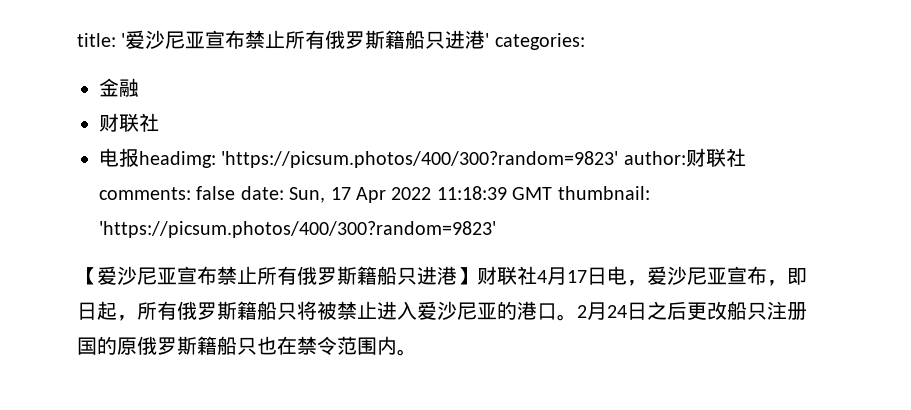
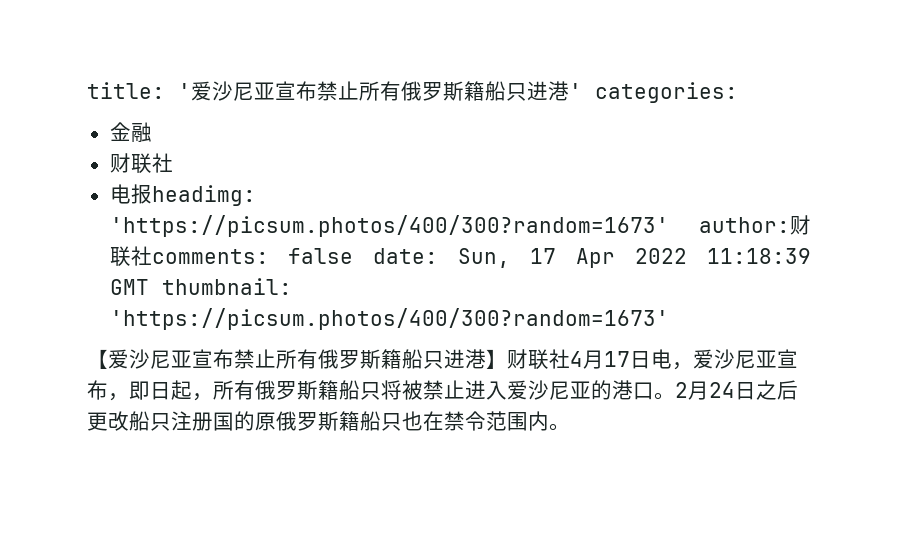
- 电报headimg: 'https://picsum.photos/400/300?random=9823' author:财联社comments: false date: Sun, 17 Apr 2022 11:18:39 GMT thumbnail: 'https://picsum.photos/400/300?random=9823'
+ 电报headimg: 'https://picsum.photos/400/300?random=1673' author:财联社comments: false date: Sun, 17 Apr 2022 11:18:39 GMT thumbnail: 'https://picsum.photos/400/300?random=1673'

